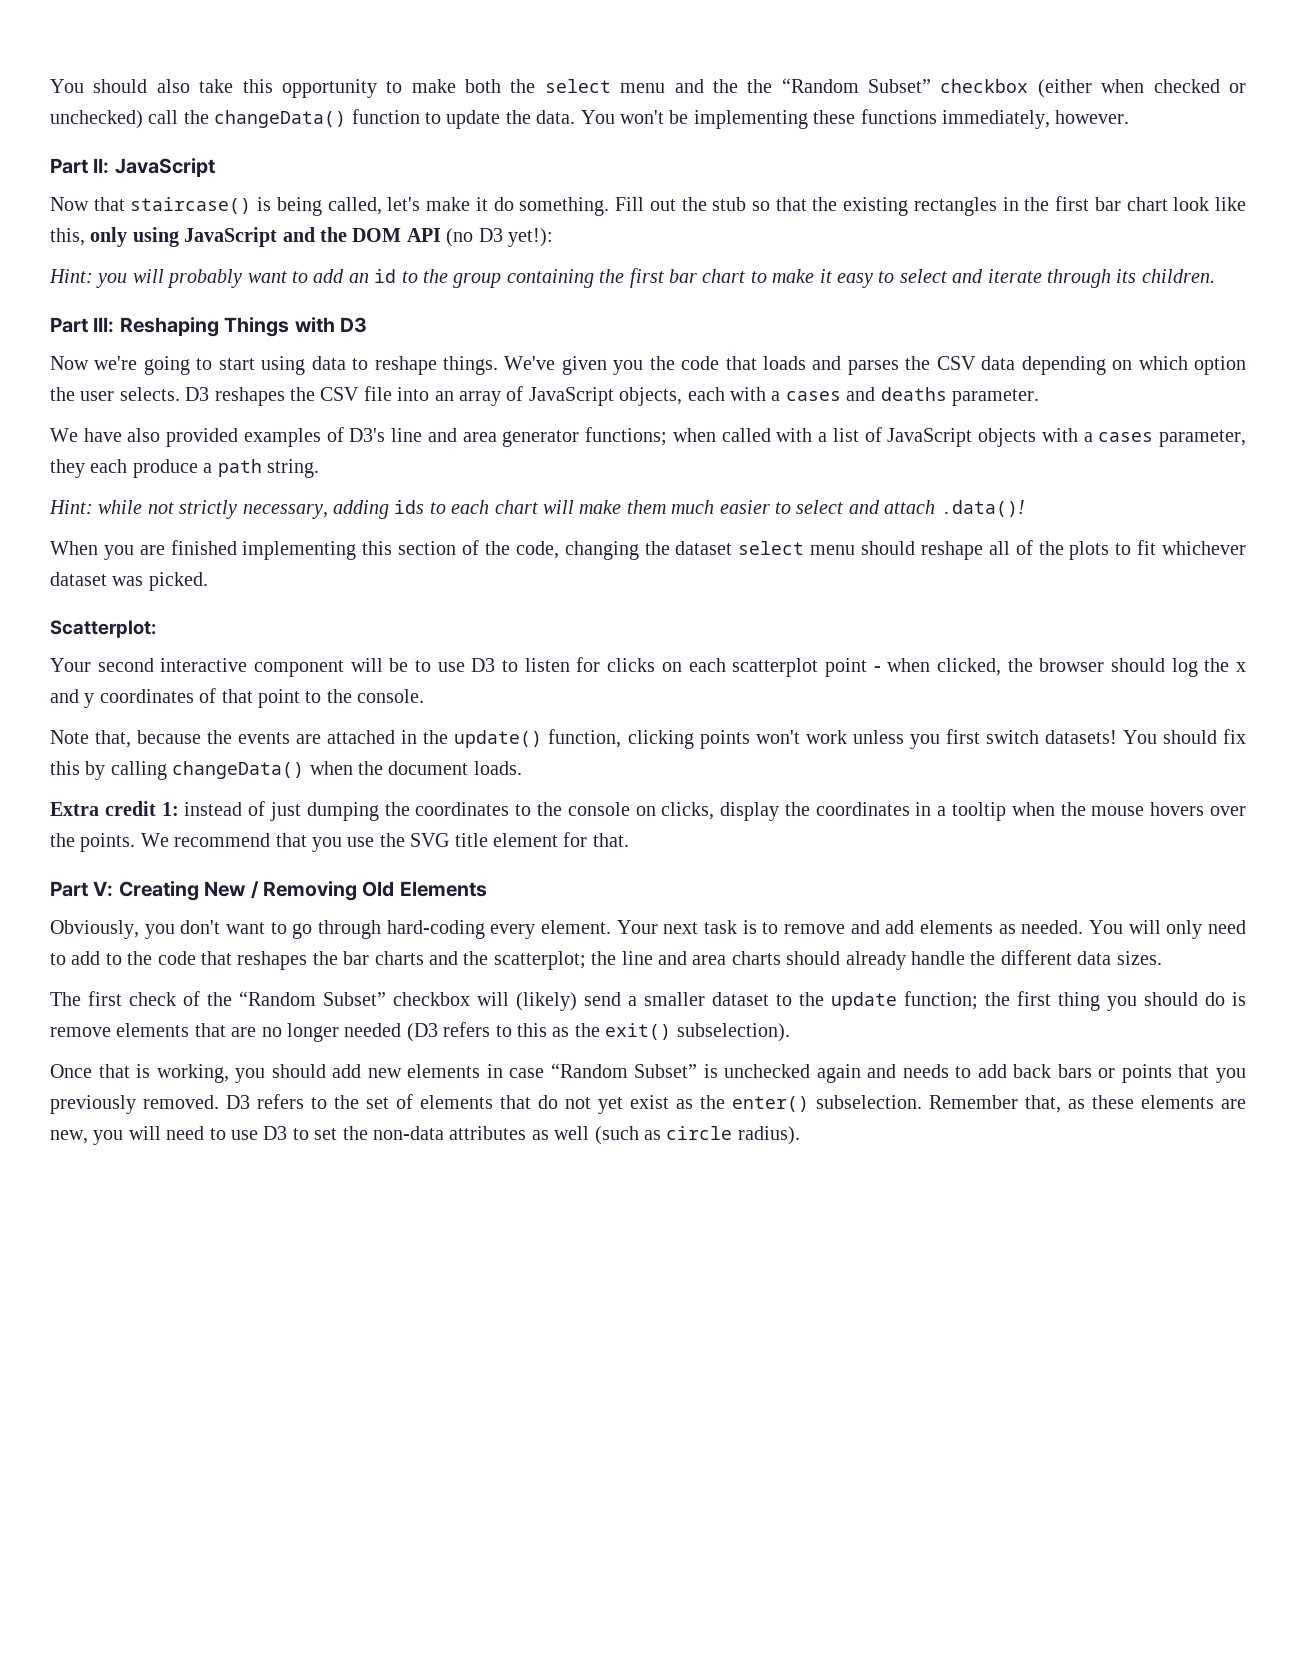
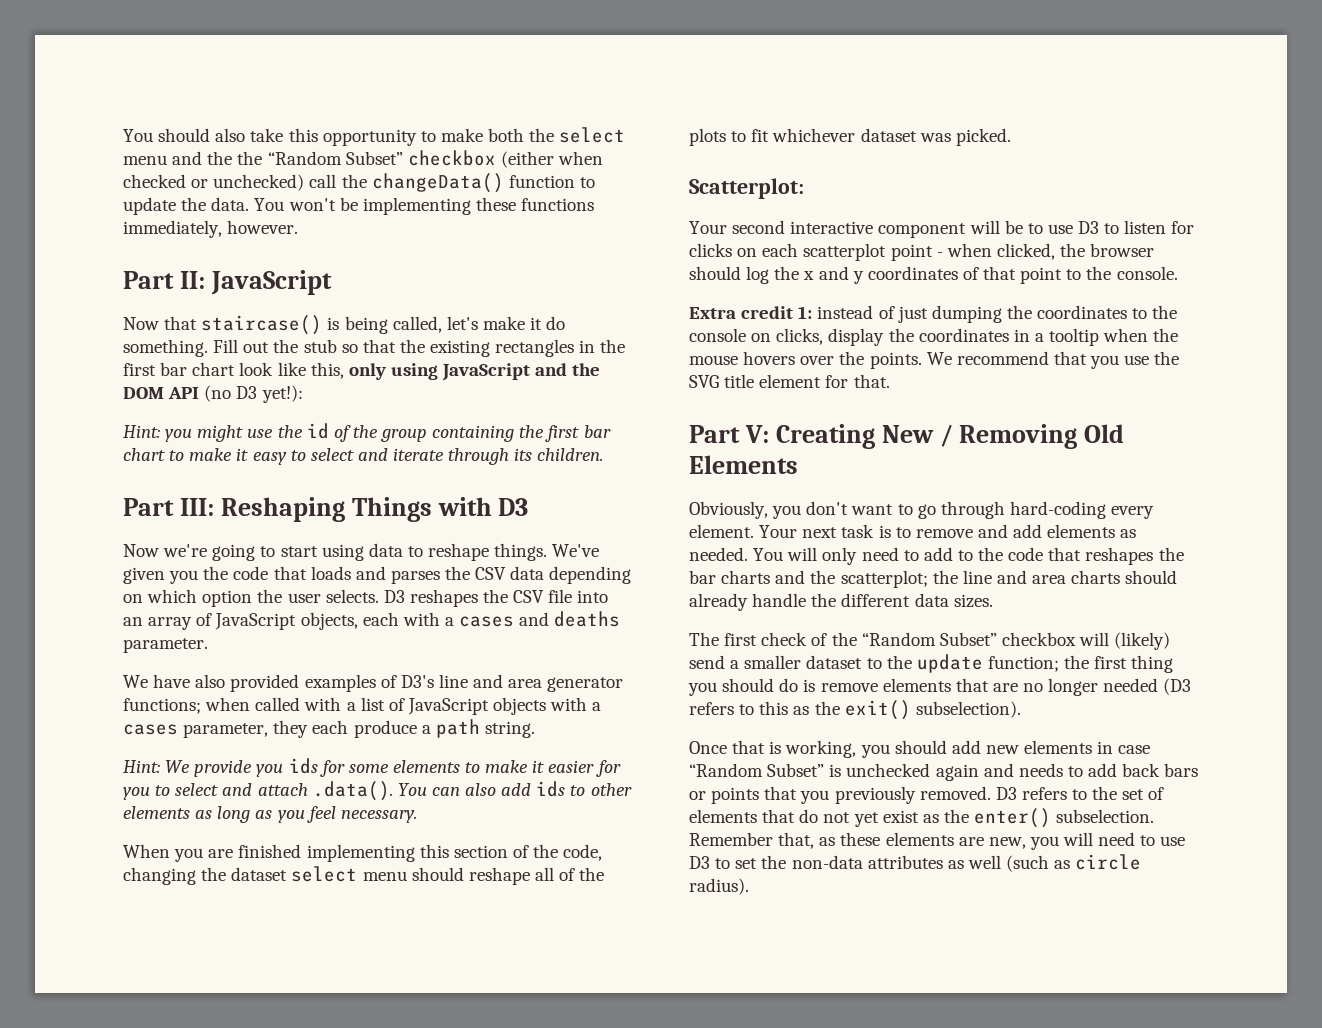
- Hint: you will probably want to add an id to the group containing the first bar chart to make it easy to select and iterate through its children.
+ Hint: you might use the id of the group containing the first bar chart to make it easy to select and iterate through its children.
- Hint: while not strictly necessary, adding ids to each chart will make them much easier to select and attach .data()!
+ Hint: We provide you ids for some elements to make it easier for you to select and attach .data(). You can also add ids to other elements as long as you feel necessary.
- Note that, because the events are attached in the update() function, clicking points won't work unless you first switch datasets! You should fix this by calling changeData() when the document loads.

